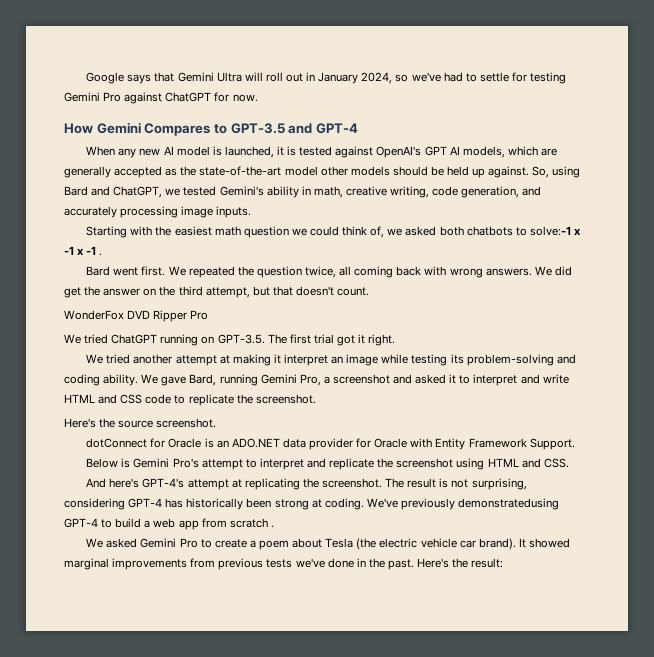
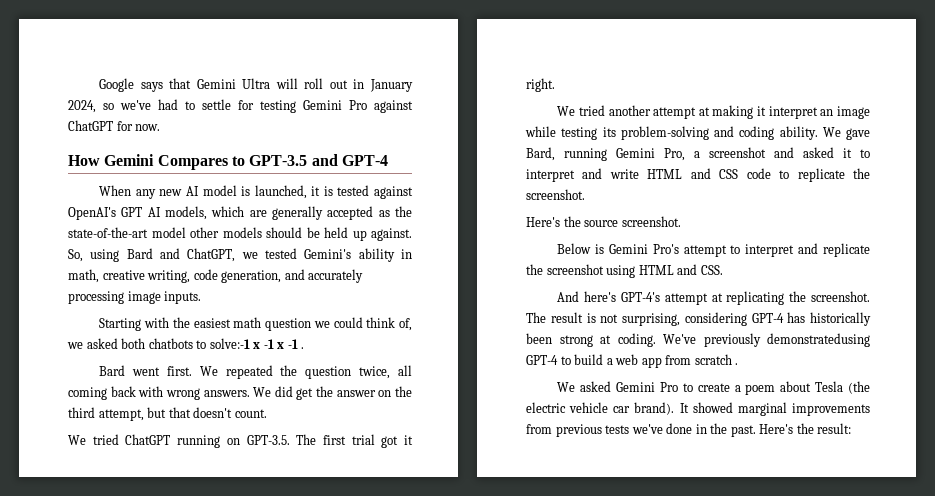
- WonderFox DVD Ripper Pro
- dotConnect for Oracle is an ADO.NET data provider for Oracle with Entity Framework Support.

